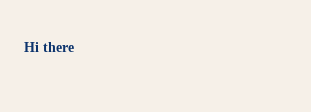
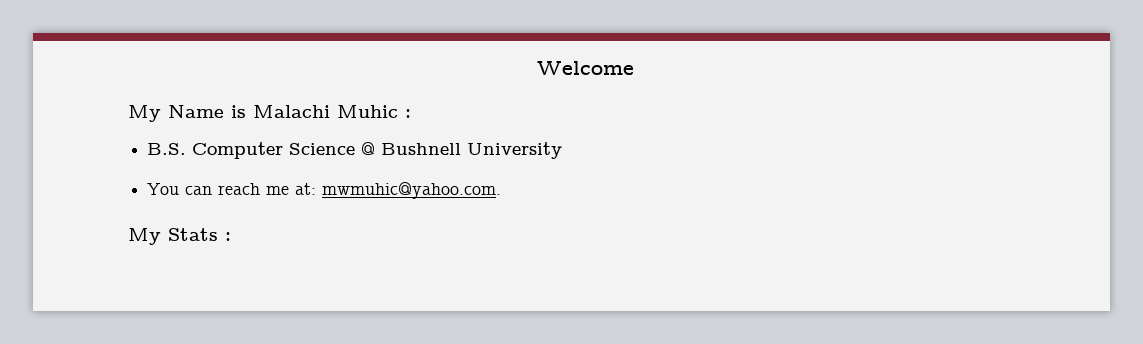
- Hi there
+ Welcome
+ My Name is Malachi Muhic :
+ B.S. Computer Science @ Bushnell University
+ You can reach me at: mwmuhic@yahoo.com.
+ My Stats :

